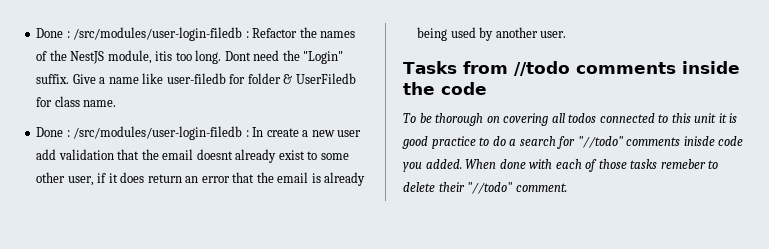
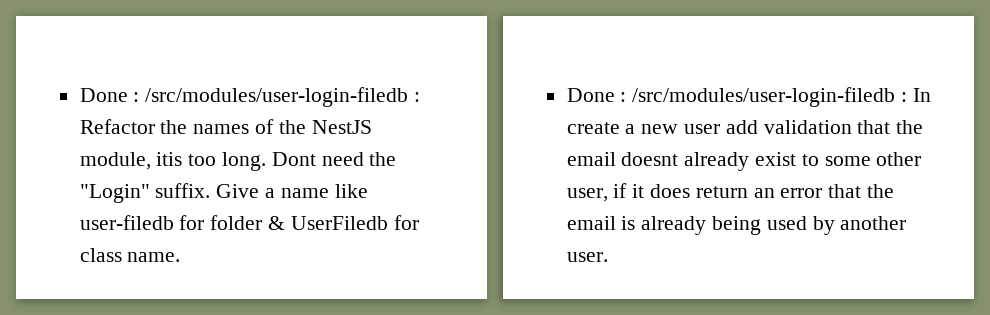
- Tasks from //todo comments inside the code
- To be thorough on covering all todos connected to this unit it is good practice to do a search for "//todo" comments inisde code you added. When done with each of those tasks remeber to delete their "//todo" comment.

